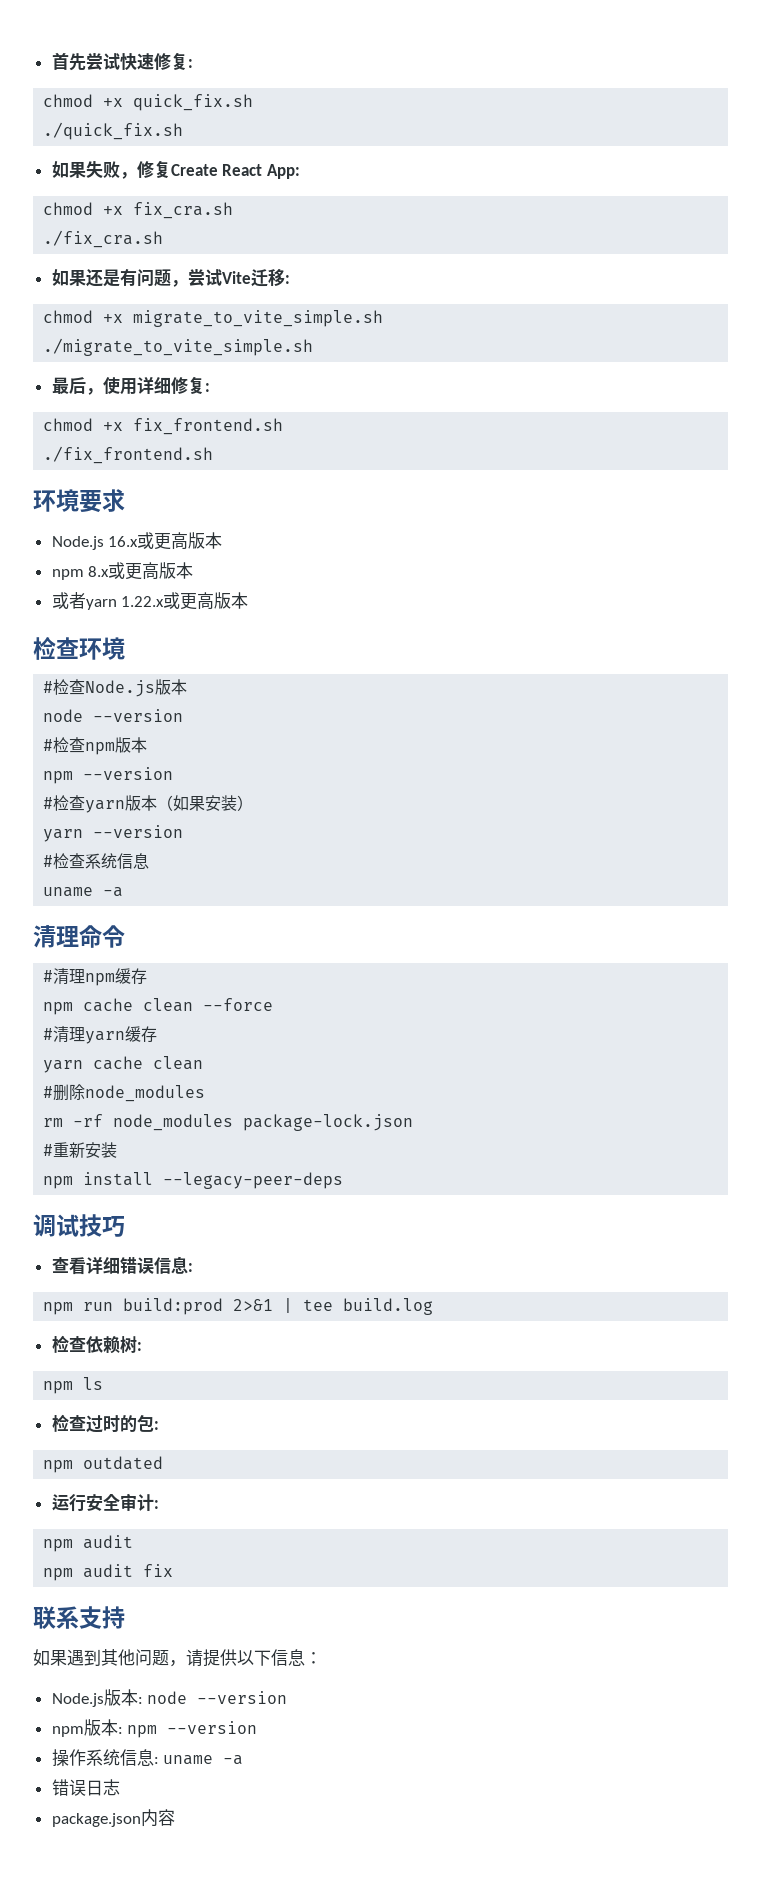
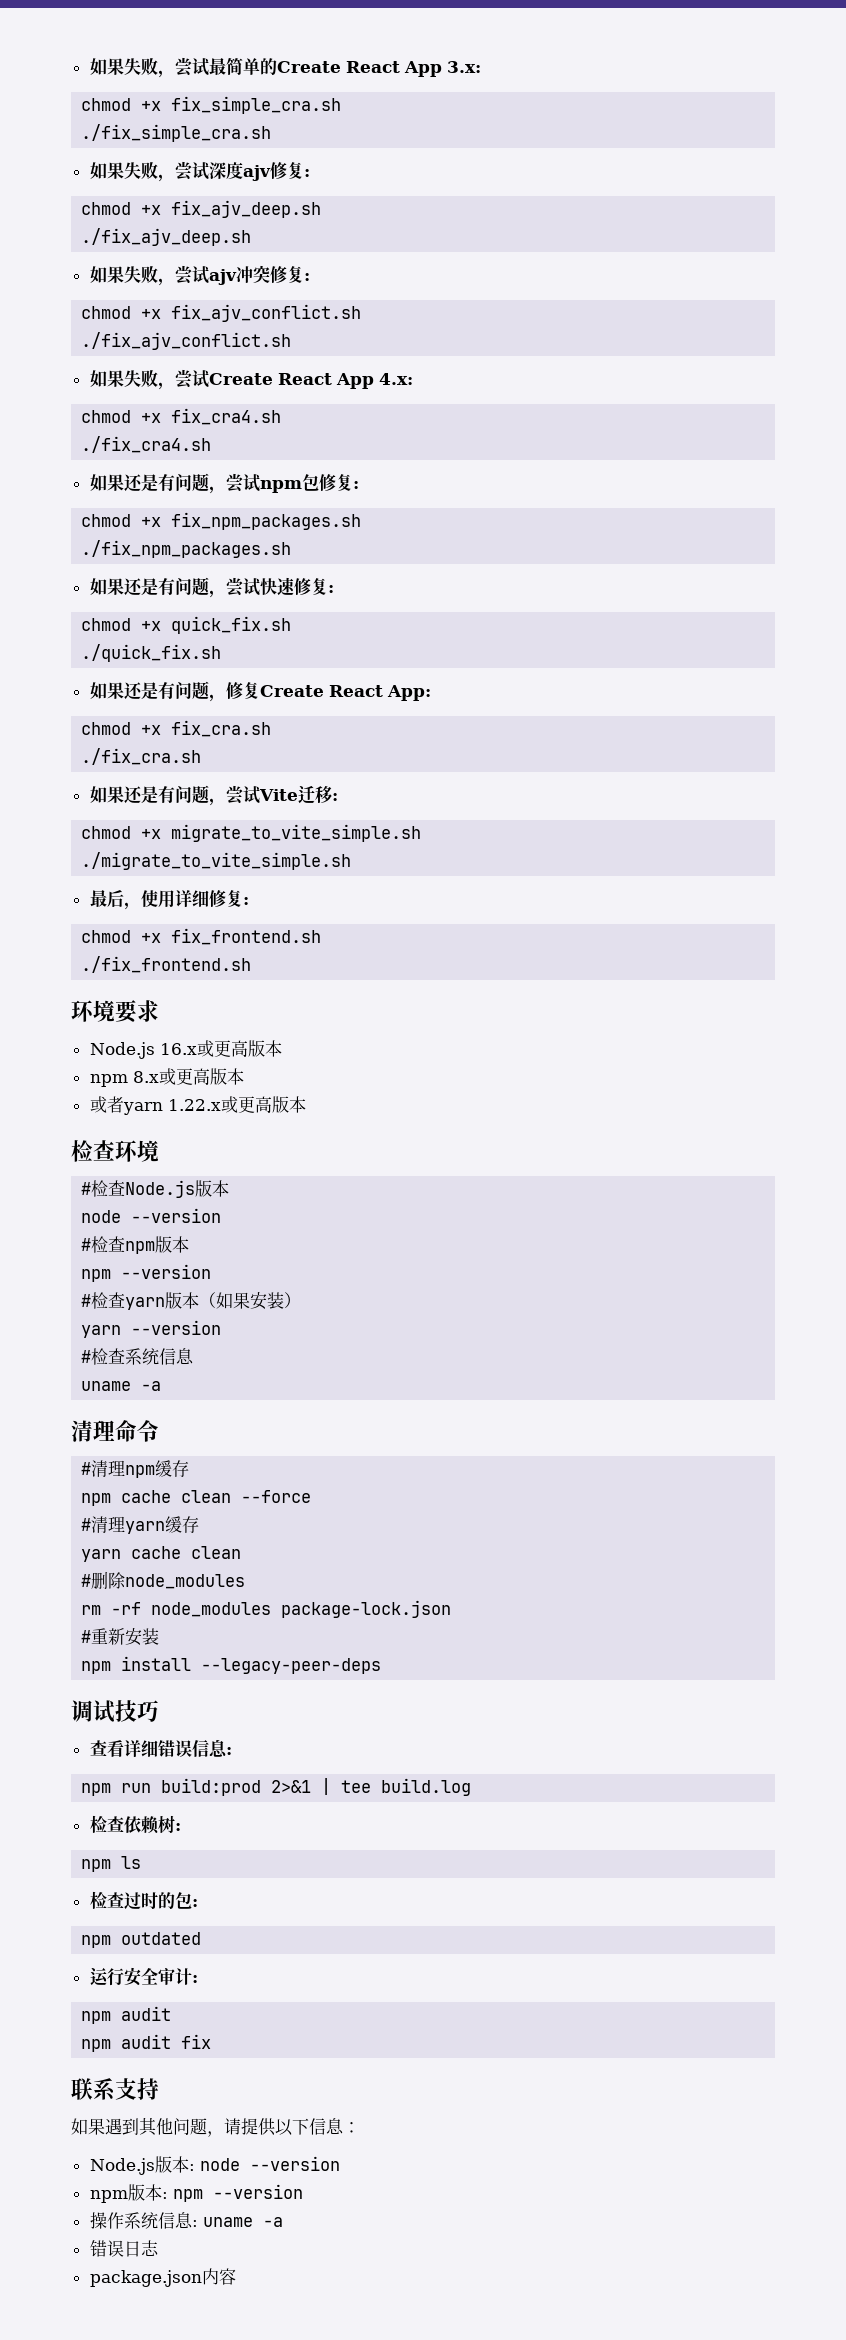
- 首先尝试快速修复:
+ 如果失败，尝试最简单的Create React App 3.x:
+ chmod +x fix_simple_cra.sh
+ ./fix_simple_cra.sh
+ 如果失败，尝试深度ajv修复:
+ chmod +x fix_ajv_deep.sh
+ ./fix_ajv_deep.sh
+ 如果失败，尝试ajv冲突修复:
+ chmod +x fix_ajv_conflict.sh
+ ./fix_ajv_conflict.sh
+ 如果失败，尝试Create React App 4.x:
+ chmod +x fix_cra4.sh
+ ./fix_cra4.sh
+ 如果还是有问题，尝试npm包修复:
+ chmod +x fix_npm_packages.sh
+ ./fix_npm_packages.sh
+ 如果还是有问题，尝试快速修复:
- 如果失败，修复Create React App:
+ 如果还是有问题，修复Create React App:

